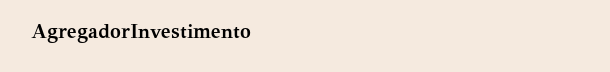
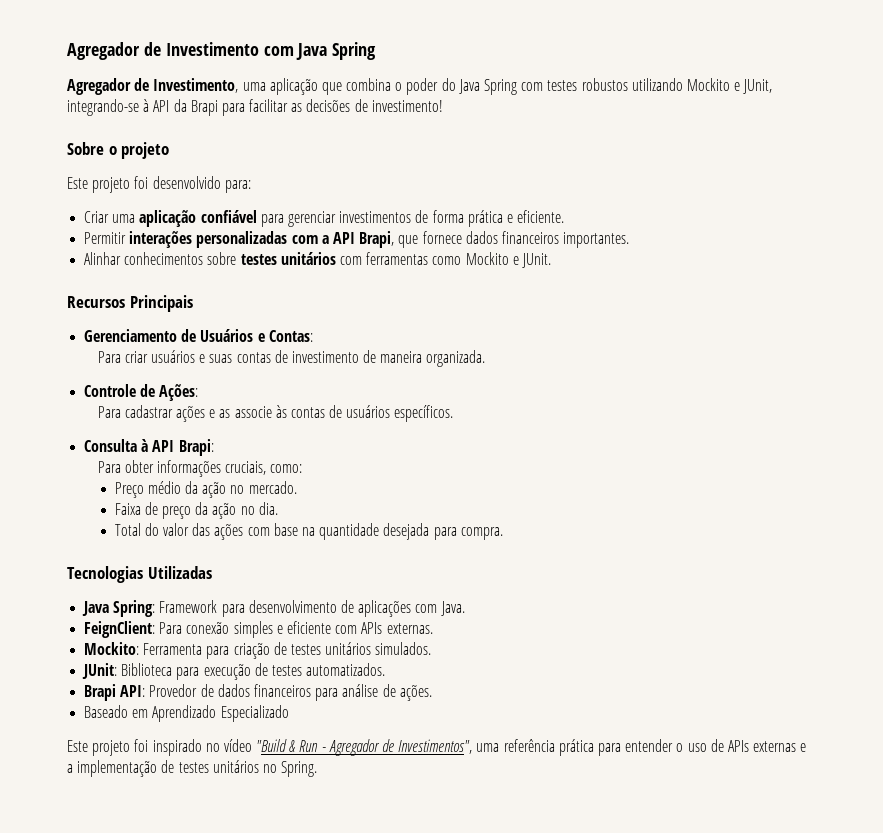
- AgregadorInvestimento
+ Agregador de Investimento com Java Spring
+ Agregador de Investimento, uma aplicação que combina o poder do Java Spring com testes robustos utilizando Mockito e JUnit, integrando-se à API da Brapi para facilitar as decisões de investimento!
+ Sobre o projeto
+ Este projeto foi desenvolvido para:
+ Criar uma aplicação confiável para gerenciar investimentos de forma prática e eficiente.
+ Permitir interações personalizadas com a API Brapi, que fornece dados financeiros importantes.
+ Alinhar conhecimentos sobre testes unitários com ferramentas como Mockito e JUnit.
+ Recursos Principais
+ Gerenciamento de Usuários e Contas:
+ Para criar usuários e suas contas de investimento de maneira organizada.
+ Controle de Ações:
+ Para cadastrar ações e as associe às contas de usuários específicos.
+ Consulta à API Brapi:
+ Para obter informações cruciais, como:
+ Preço médio da ação no mercado.
+ Faixa de preço da ação no dia.
+ Total do valor das ações com base na quantidade desejada para compra.
+ Tecnologias Utilizadas
+ Java Spring: Framework para desenvolvimento de aplicações com Java.
+ FeignClient: Para conexão simples e eficiente com APIs externas.
+ Mockito: Ferramenta para criação de testes unitários simulados.
+ JUnit: Biblioteca para execução de testes automatizados.
+ Brapi API: Provedor de dados financeiros para análise de ações.
+ Baseado em Aprendizado Especializado
+ Este projeto foi inspirado no vídeo "Build & Run - Agregador de Investimentos", uma referência prática para entender o uso de APIs externas e a implementação de testes unitários no Spring.

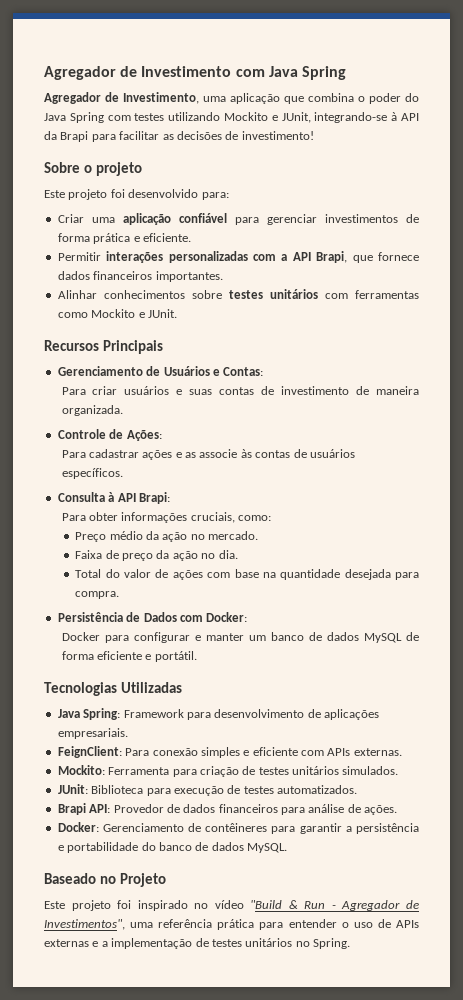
- Agregador de Investimento, uma aplicação que combina o poder do Java Spring com testes robustos utilizando Mockito e JUnit, integrando-se à API da Brapi para facilitar as decisões de investimento!
+ Agregador de Investimento, uma aplicação que combina o poder do Java Spring com testes utilizando Mockito e JUnit, integrando-se à API da Brapi para facilitar as decisões de investimento!
- Total do valor das ações com base na quantidade desejada para compra.
+ Total do valor de ações com base na quantidade desejada para compra.
+ Persistência de Dados com Docker:
+ Docker para configurar e manter um banco de dados MySQL de forma eficiente e portátil.
- Java Spring: Framework para desenvolvimento de aplicações com Java.
+ Java Spring: Framework para desenvolvimento de aplicações empresariais.
- Baseado em Aprendizado Especializado
+ Docker: Gerenciamento de contêineres para garantir a persistência e portabilidade do banco de dados MySQL.
+ Baseado no Projeto

